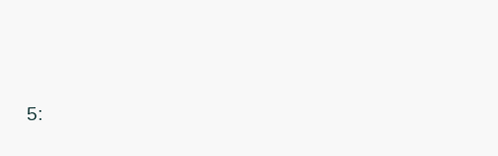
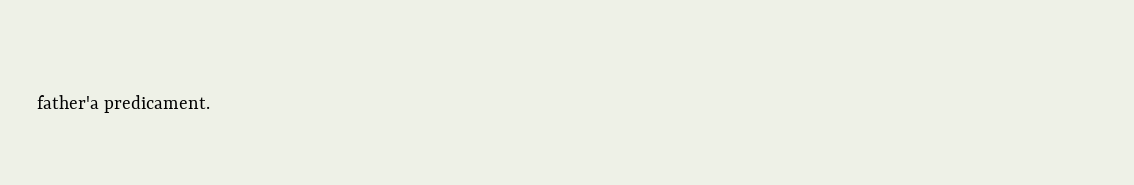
- 5:
+ father'a predicament.

